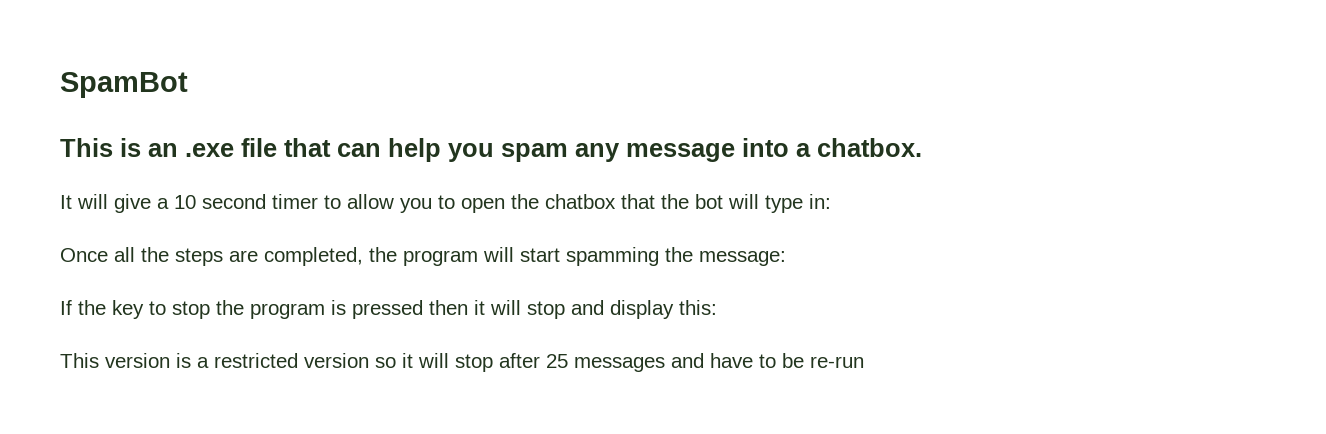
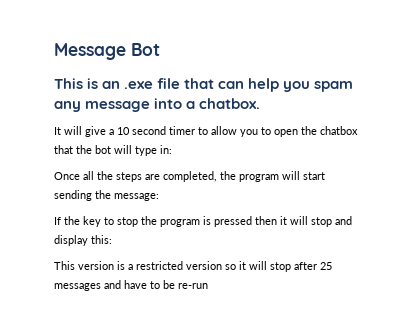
- SpamBot
+ Message Bot
- Once all the steps are completed, the program will start spamming the message:
+ Once all the steps are completed, the program will start sending the message:

